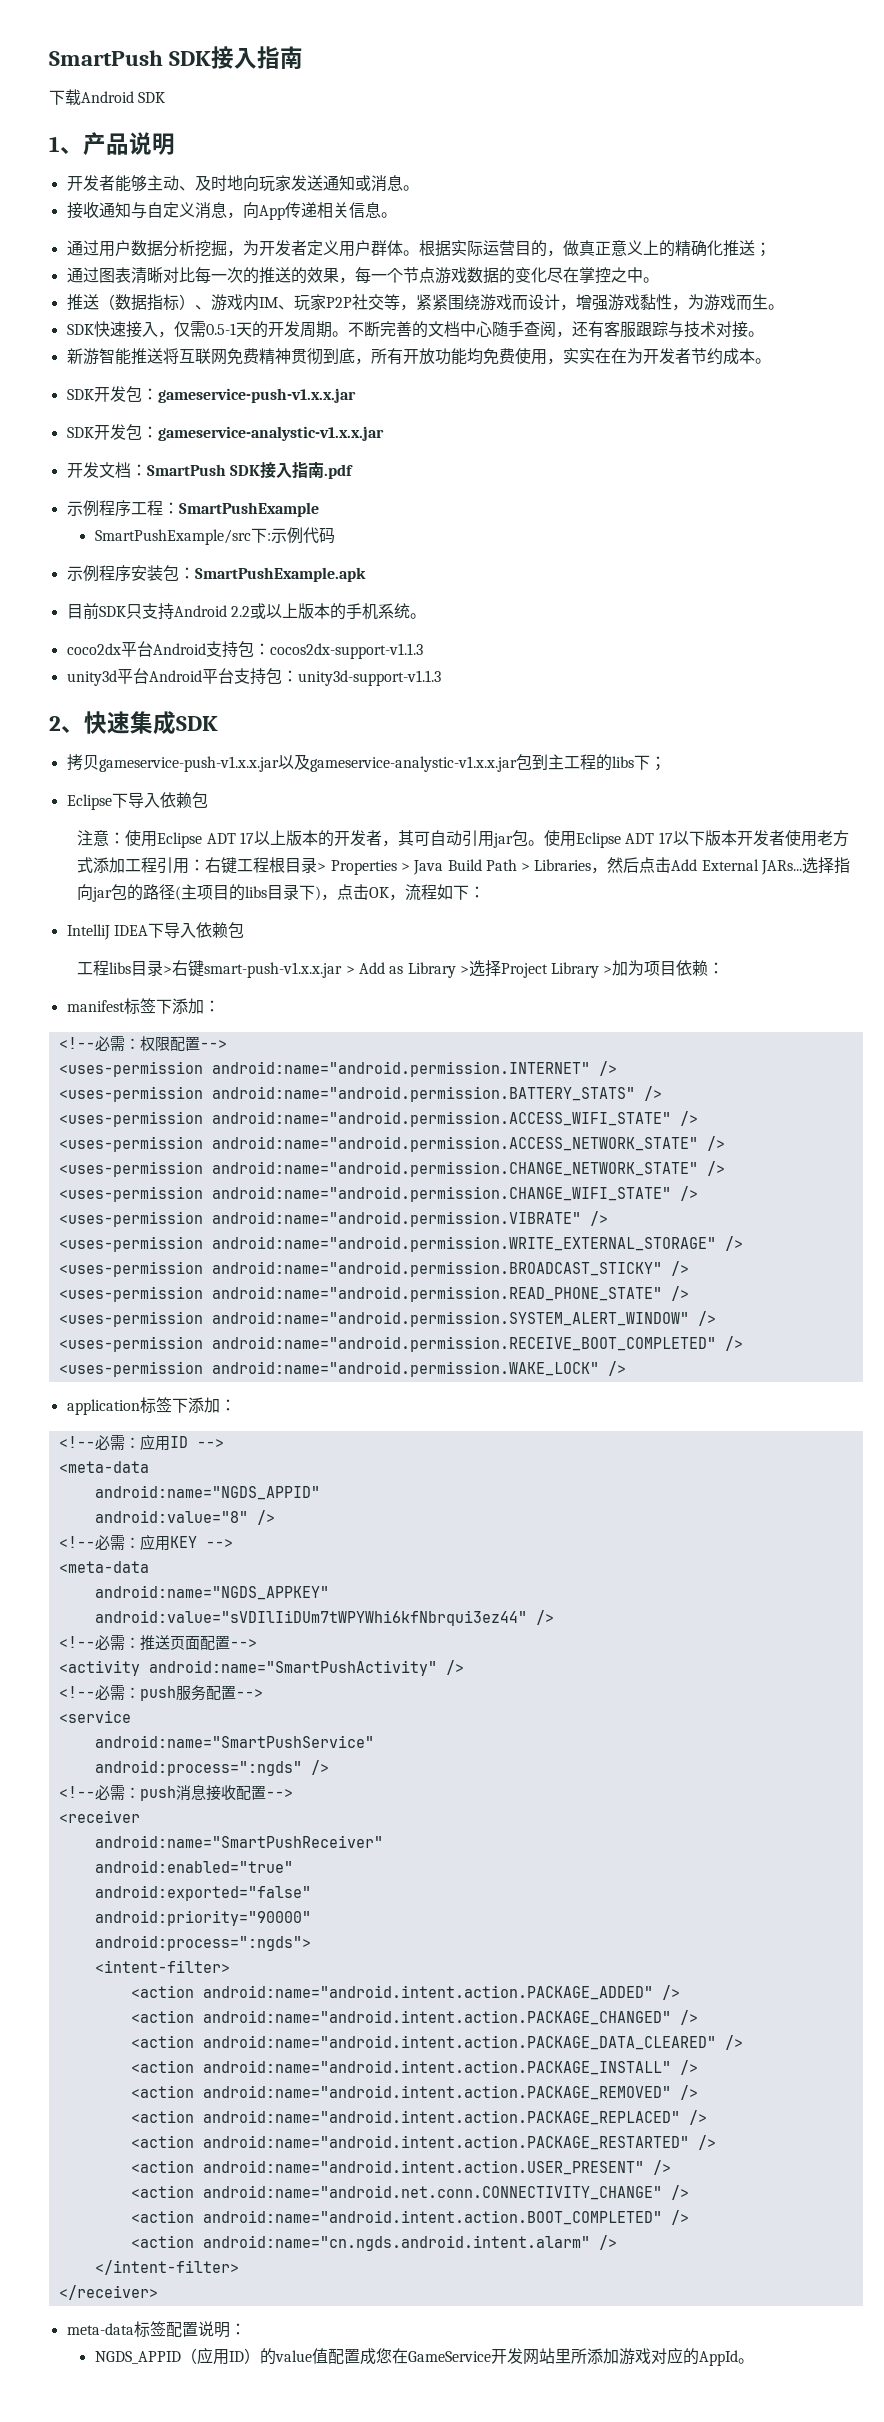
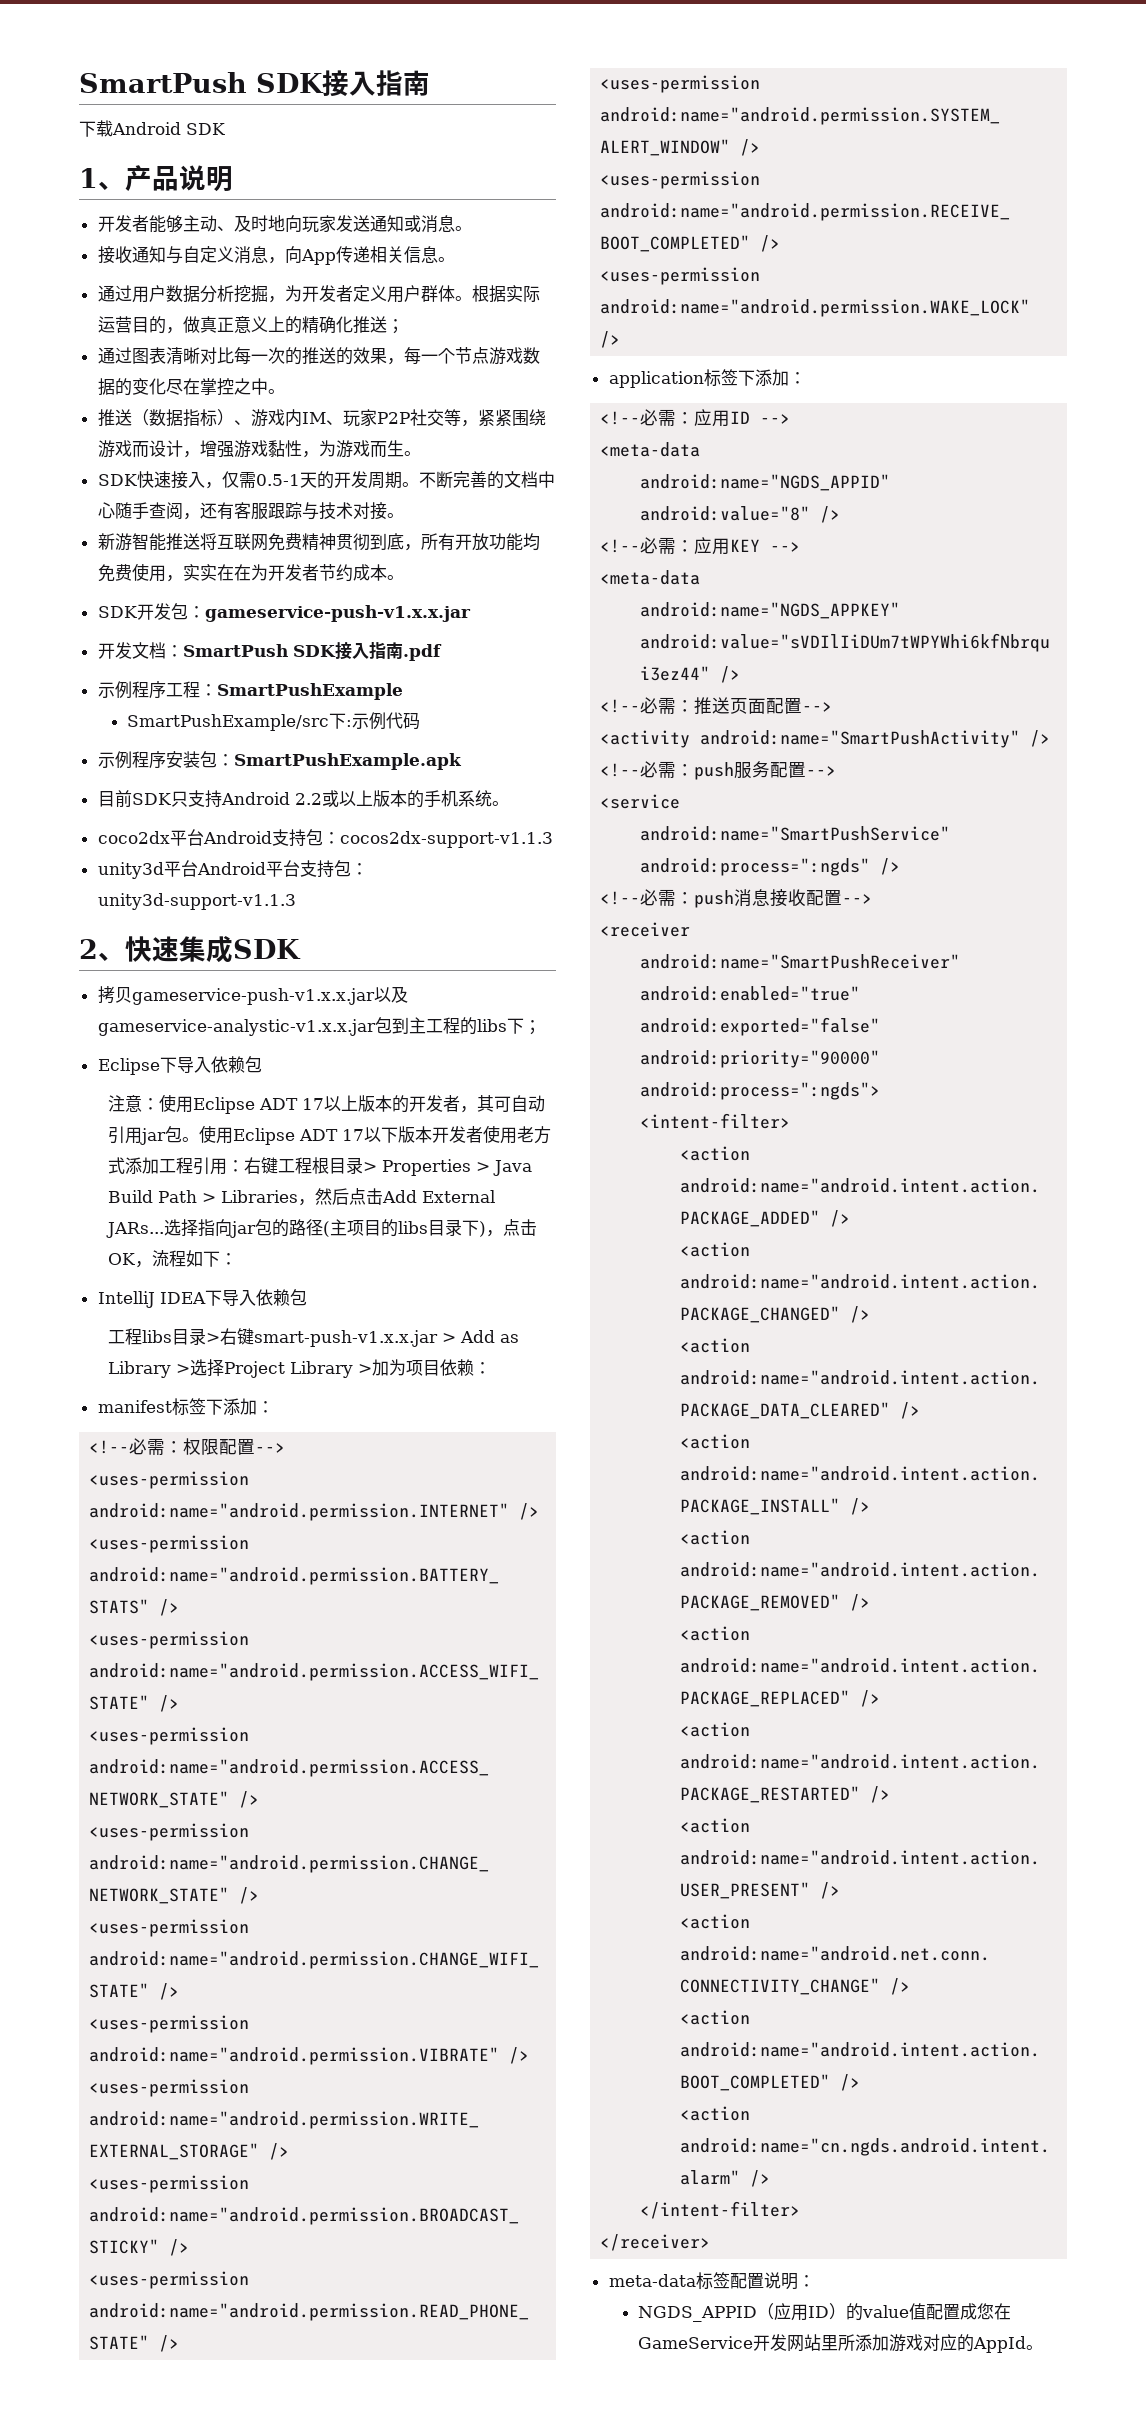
- SDK开发包：gameservice-analystic-v1.x.x.jar

